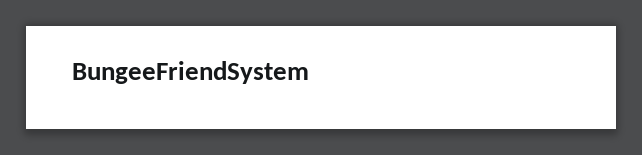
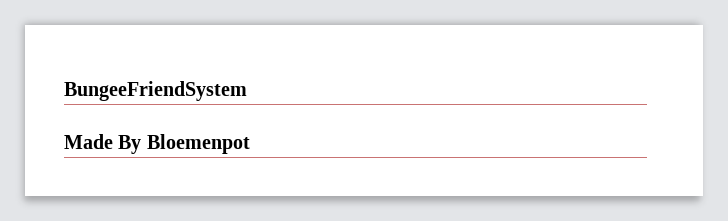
+ Made By Bloemenpot

